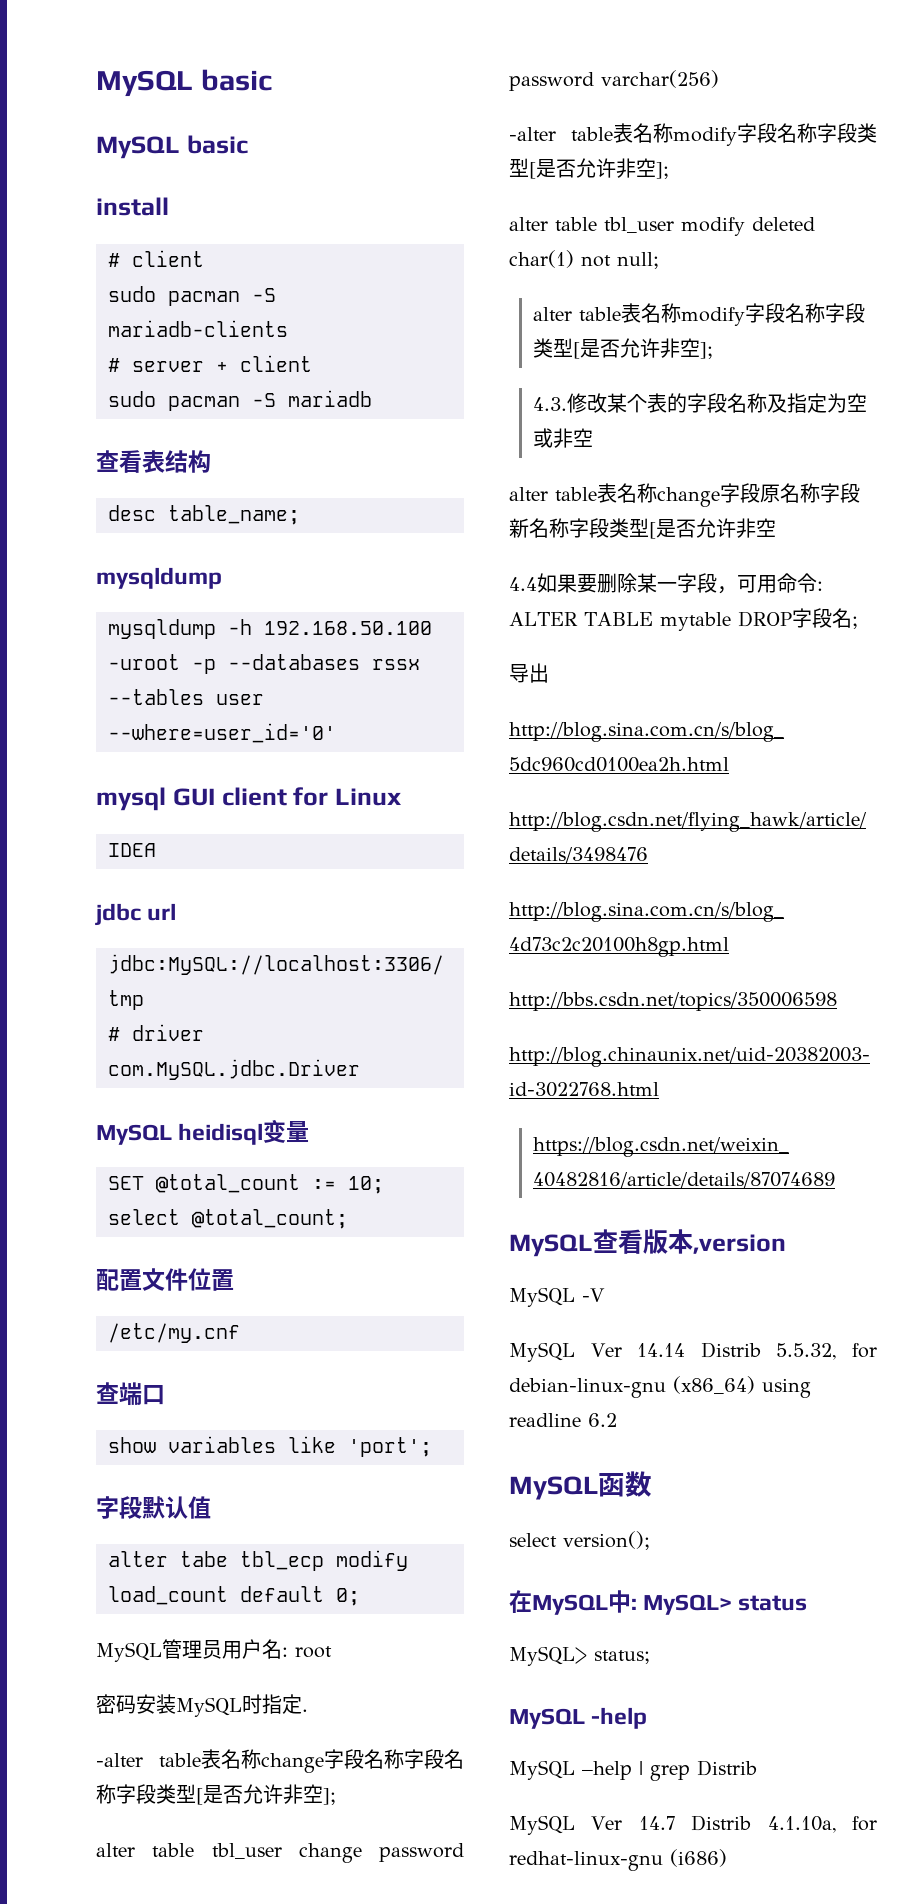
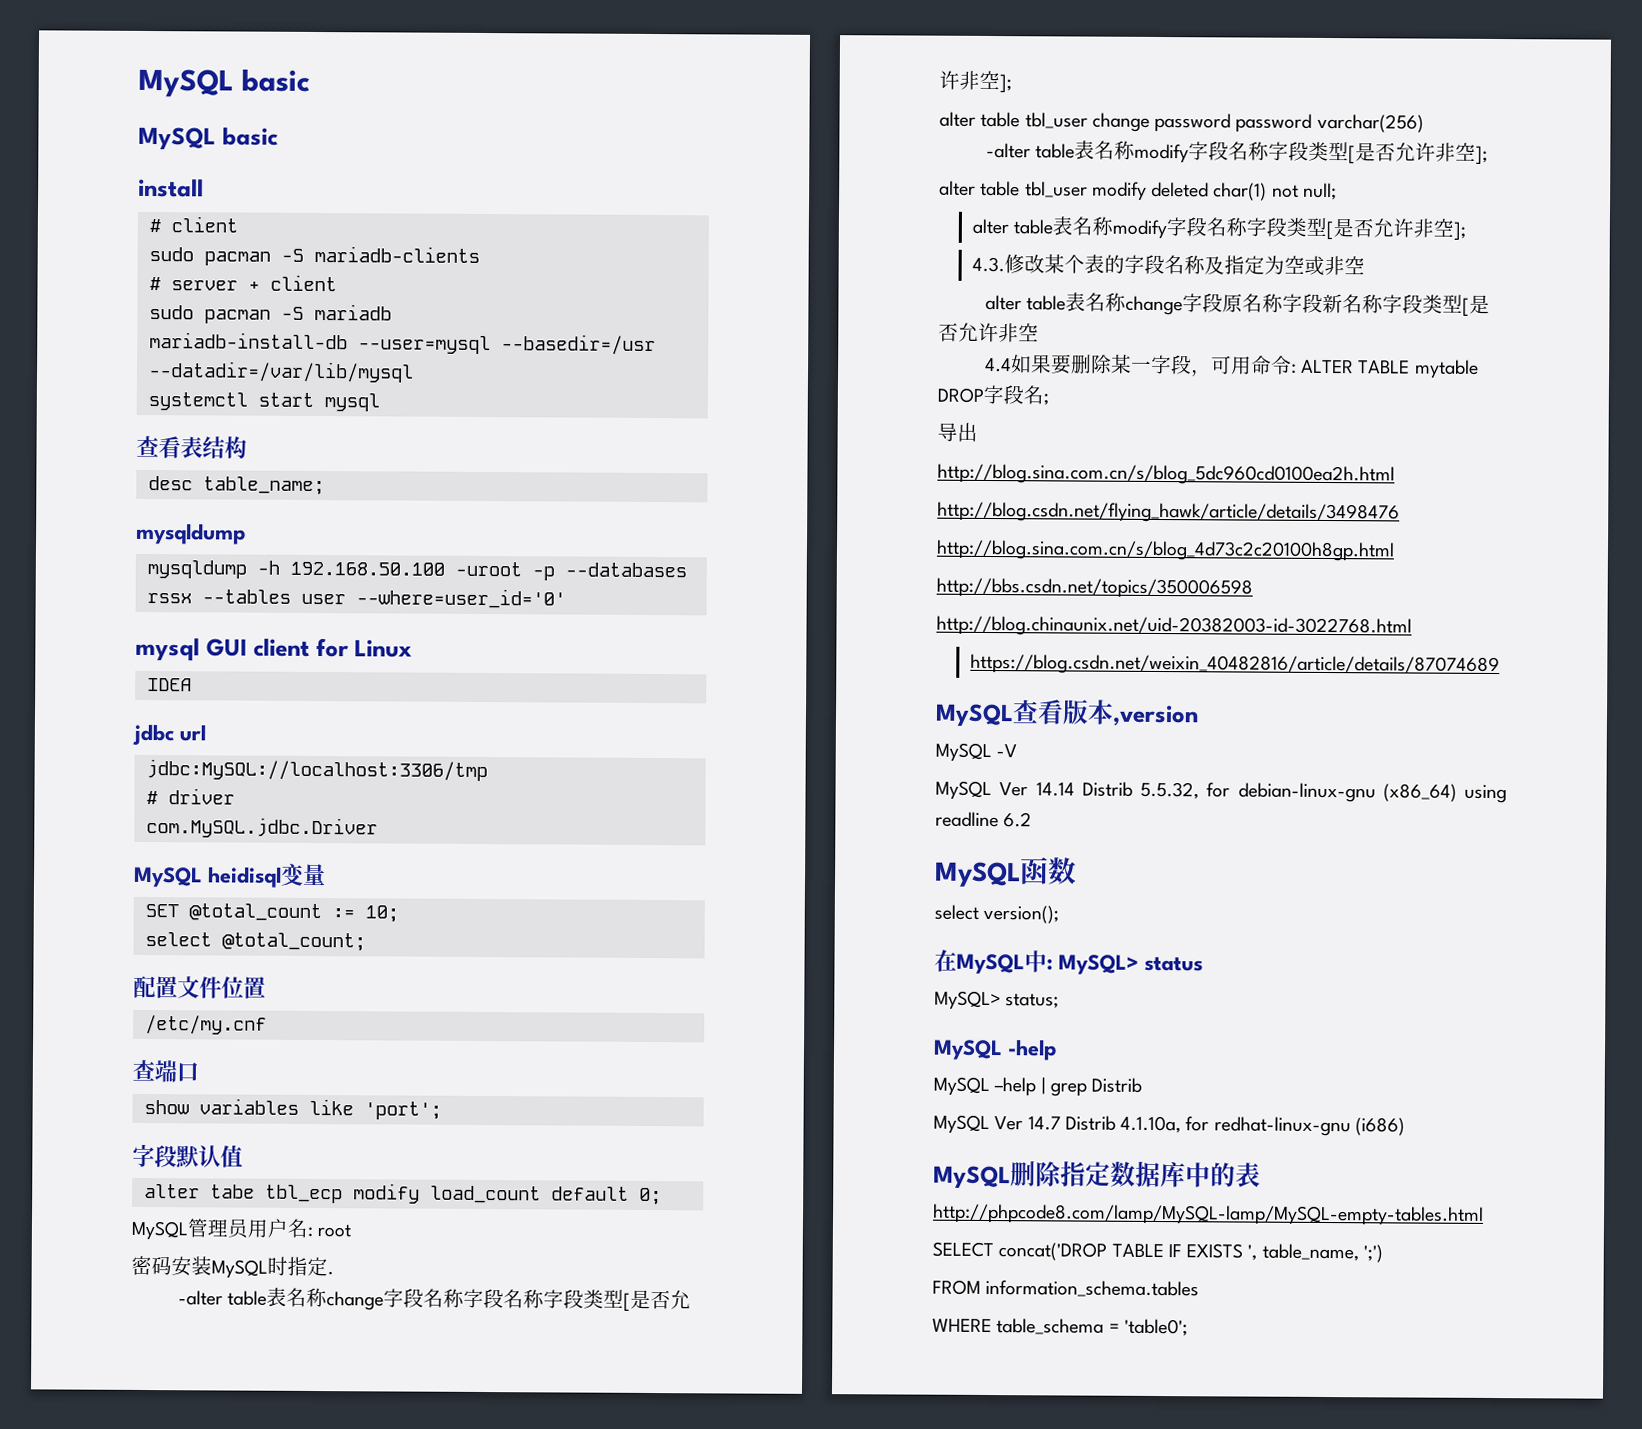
+ mariadb-install-db --user=mysql --basedir=/usr --datadir=/var/lib/mysql
+ systemctl start mysql
+ MySQL删除指定数据库中的表
+ http://phpcode8.com/lamp/MySQL-lamp/MySQL-empty-tables.html
+ SELECT concat('DROP TABLE IF EXISTS ', table_name, ';')
+ FROM information_schema.tables
+ WHERE table_schema = 'table0';

